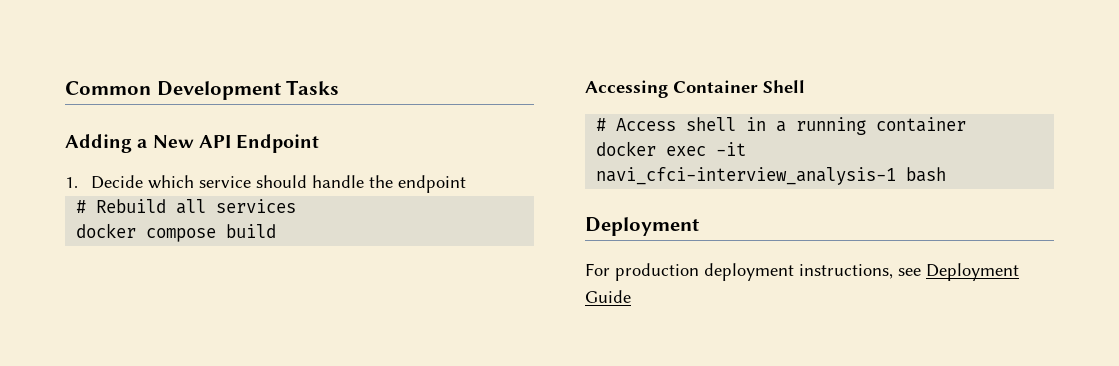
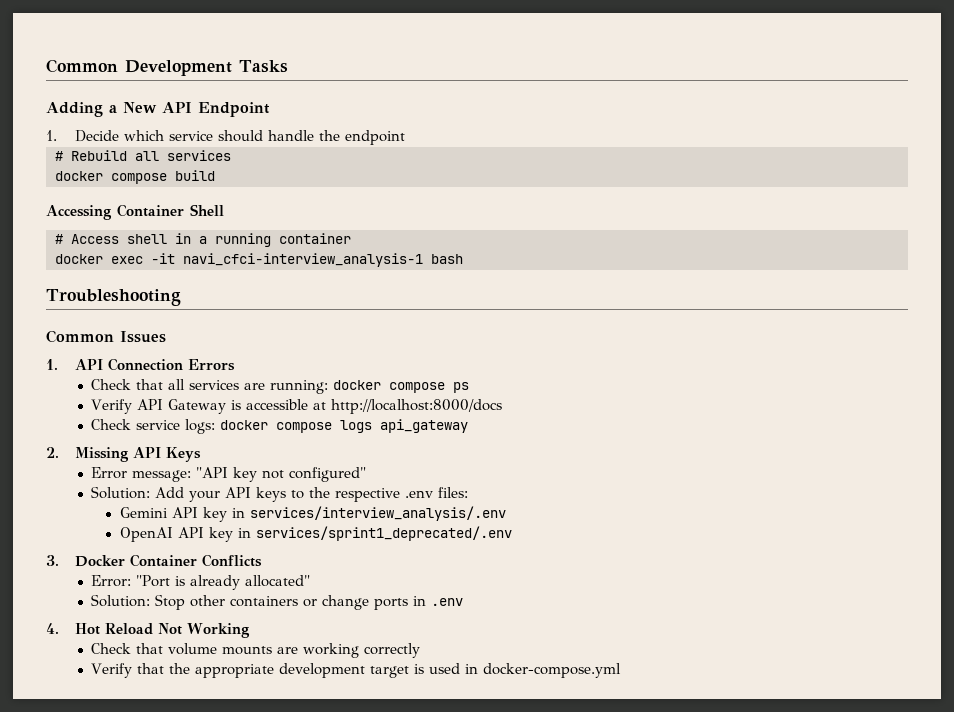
  docker exec -it navi_cfci-interview_analysis-1 bash
- Deployment
- For production deployment instructions, see Deployment Guide
+ Troubleshooting
+ Common Issues
+ 1. API Connection Errors
+ Check that all services are running: docker compose ps
+ Verify API Gateway is accessible at http://localhost:8000/docs
+ Check service logs: docker compose logs api_gateway
+ 2. Missing API Keys
+ Error message: "API key not configured"
+ Solution: Add your API keys to the respective .env files:
+ Gemini API key in services/interview_analysis/.env
+ OpenAI API key in services/sprint1_deprecated/.env
+ 3. Docker Container Conflicts
+ Error: "Port is already allocated"
+ Solution: Stop other containers or change ports in .env
+ 4. Hot Reload Not Working
+ Check that volume mounts are working correctly
+ Verify that the appropriate development target is used in docker-compose.yml

